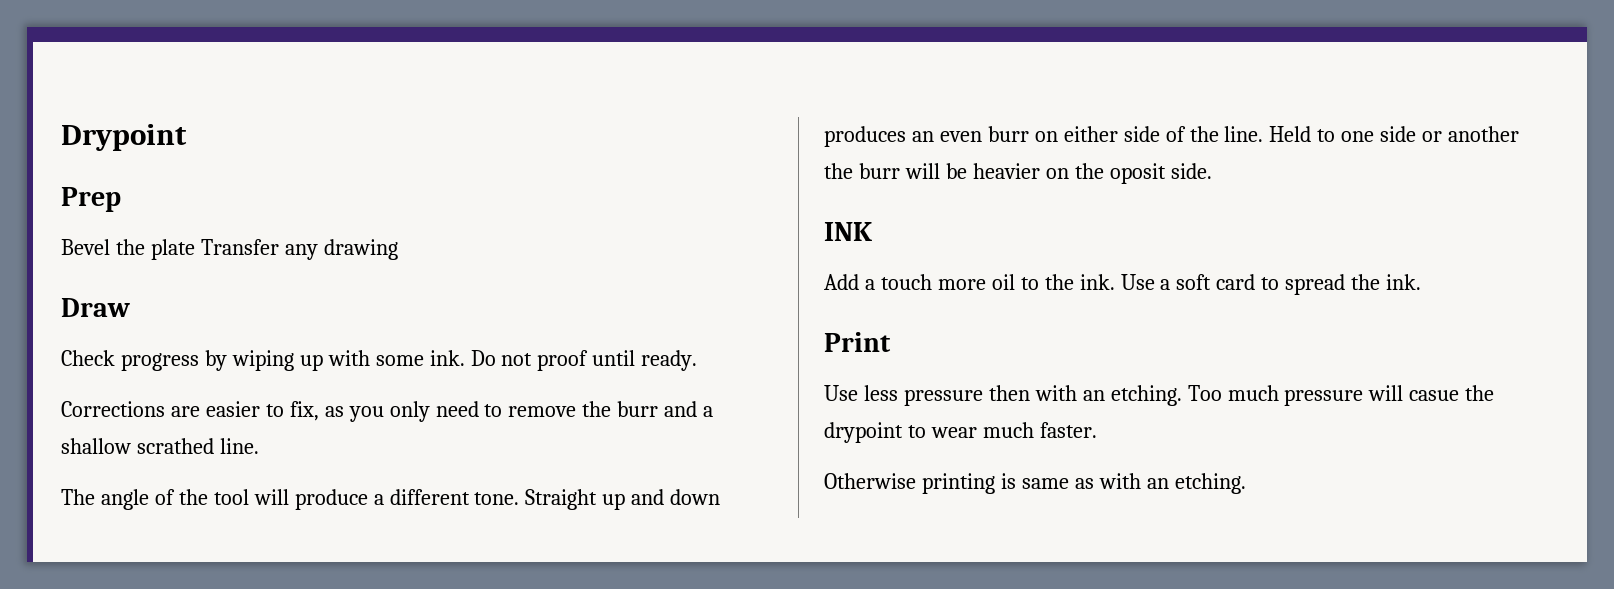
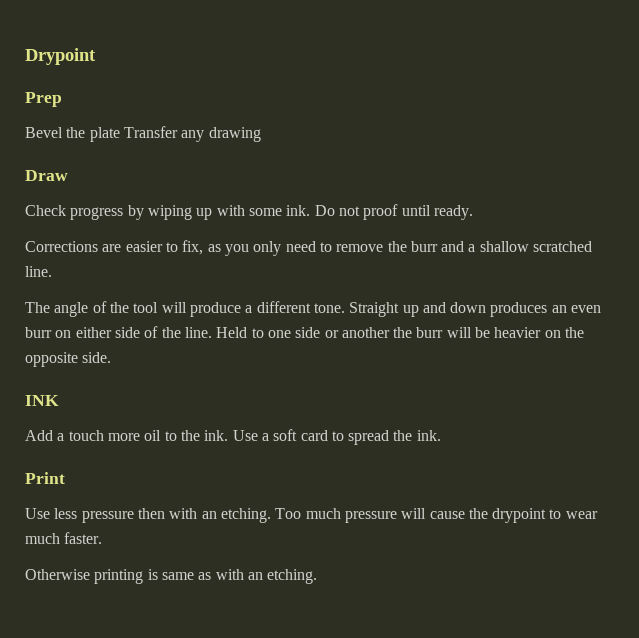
- Corrections are easier to fix, as you only need to remove the burr and a shallow scrathed line.
+ Corrections are easier to fix, as you only need to remove the burr and a shallow scratched line.
- Held to one side or another the burr will be heavier on the oposit side.
+ Held to one side or another the burr will be heavier on the opposite side.
- Too much pressure will casue the drypoint to wear much faster.
+ Too much pressure will cause the drypoint to wear much faster.

